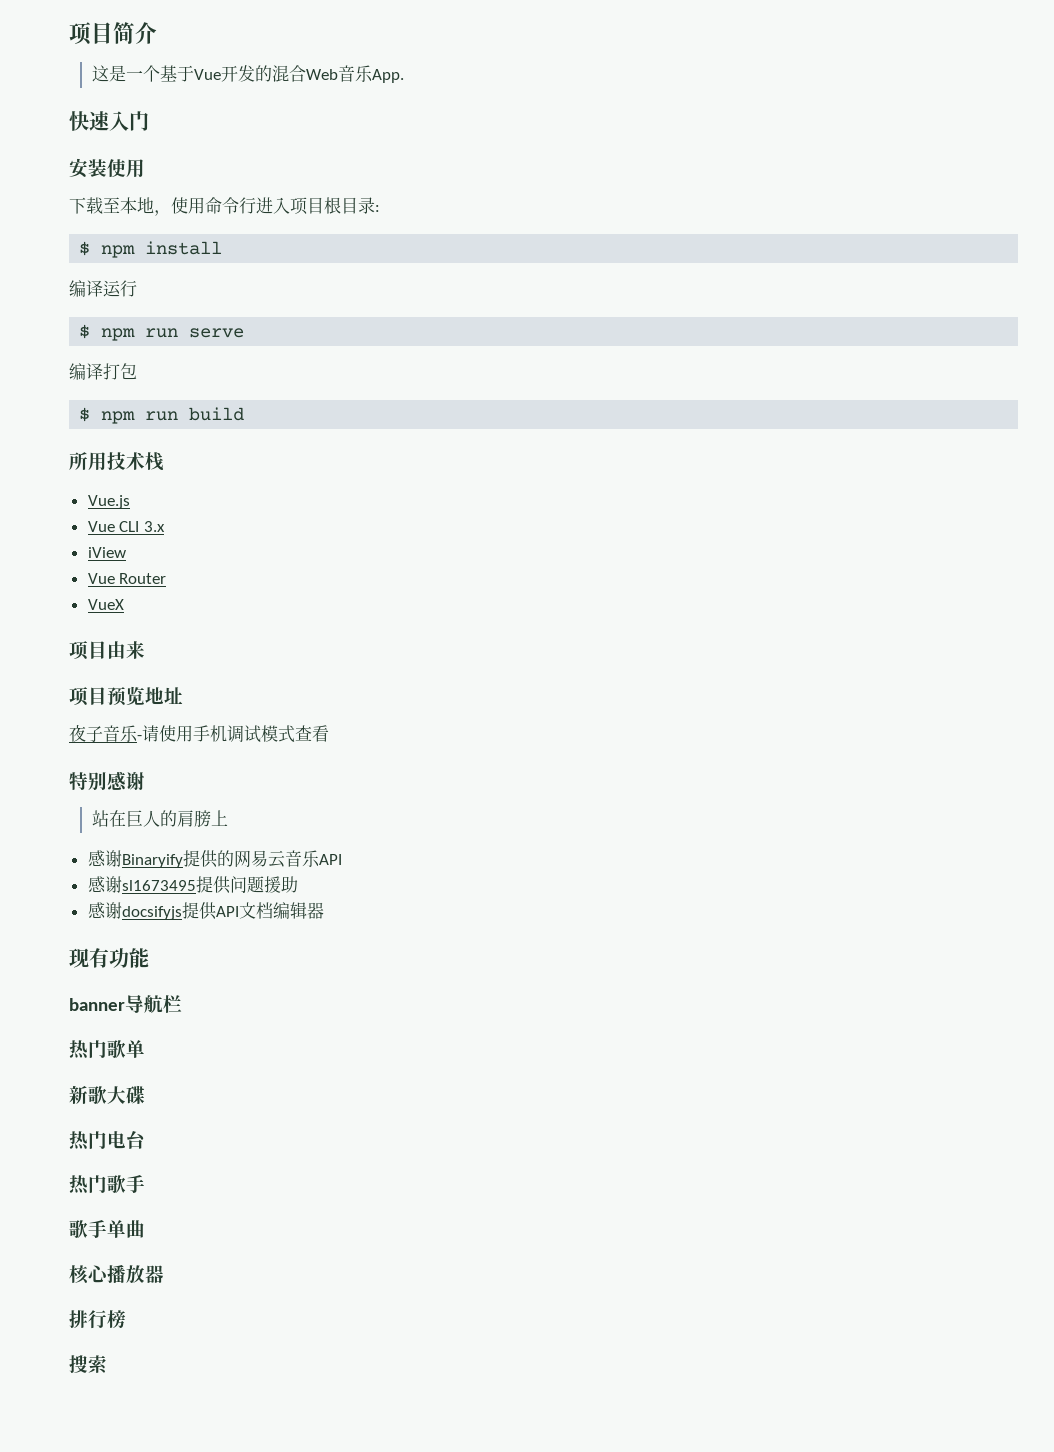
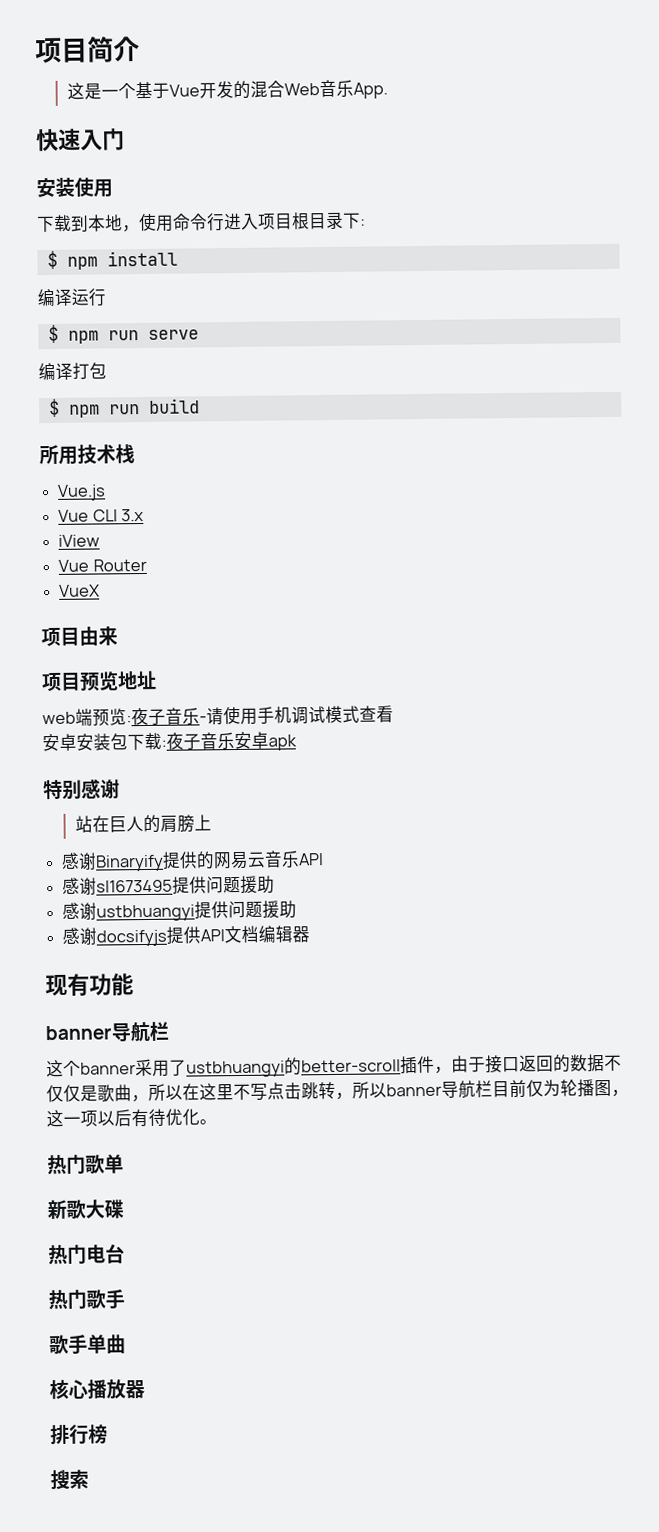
- 下载至本地，使用命令行进入项目根目录:
+ 下载到本地，使用命令行进入项目根目录下:
- 夜子音乐-请使用手机调试模式查看
+ web端预览:夜子音乐-请使用手机调试模式查看
+ 安卓安装包下载:夜子音乐安卓apk
+ 感谢ustbhuangyi提供问题援助
+ 这个banner采用了ustbhuangyi的better-scroll插件，由于接口返回的数据不仅仅是歌曲，所以在这里不写点击跳转，所以banner导航栏目前仅为轮播图，这一项以后有待优化。

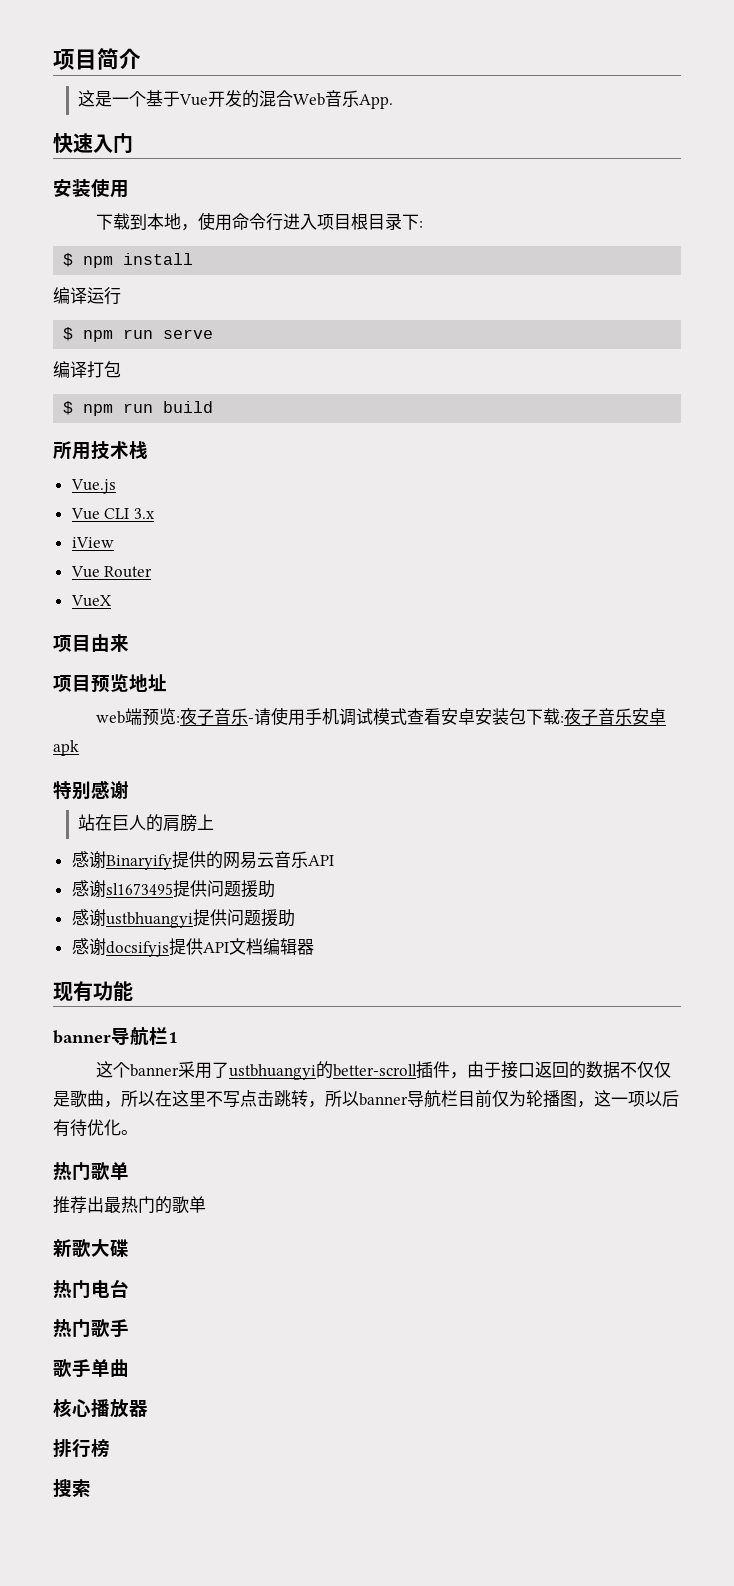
- web端预览:夜子音乐-请使用手机调试模式查看
- 安卓安装包下载:夜子音乐安卓apk
+ web端预览:夜子音乐-请使用手机调试模式查看安卓安装包下载:夜子音乐安卓apk
  现有功能
- banner导航栏
+ banner导航栏1
+ 推荐出最热门的歌单

